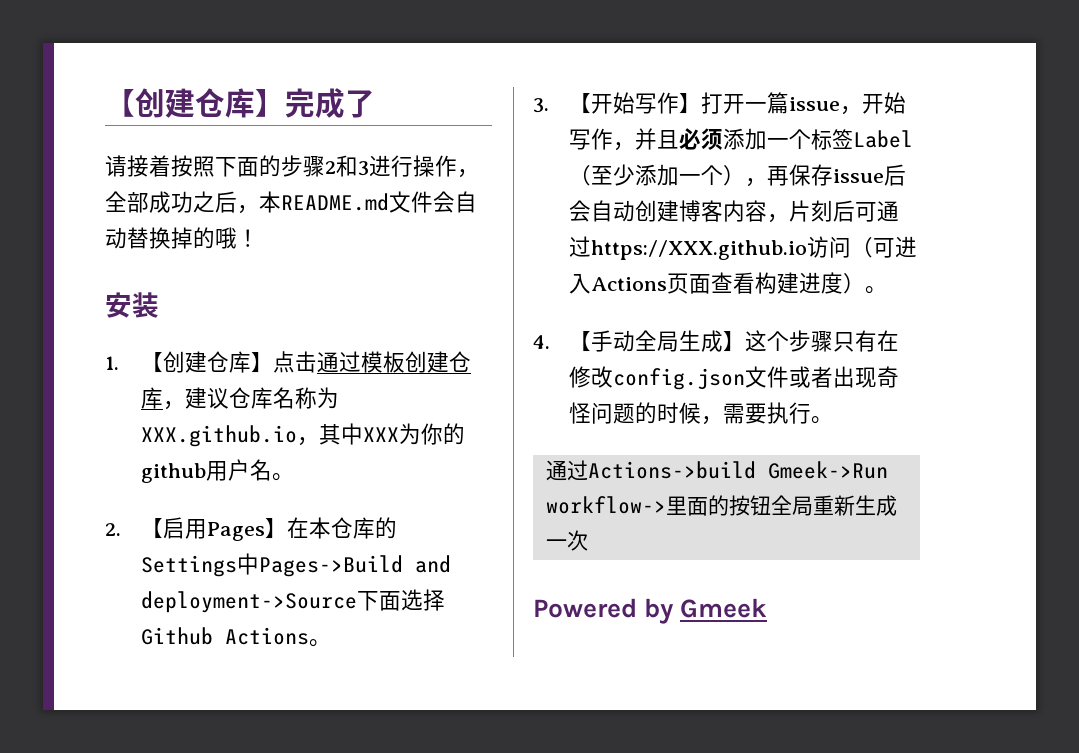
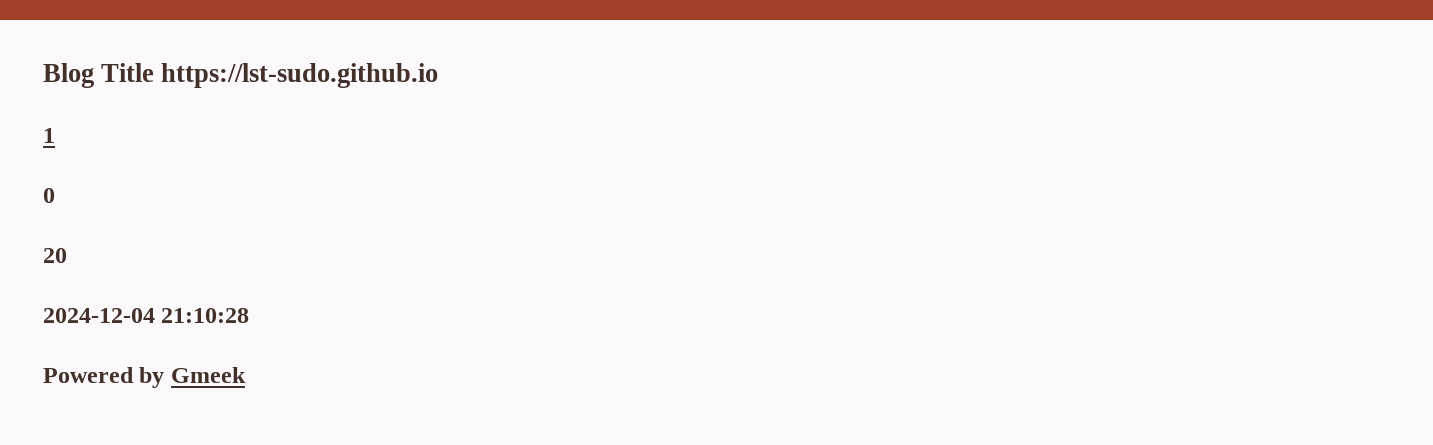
- 【创建仓库】完成了
- 请接着按照下面的步骤2和3进行操作，全部成功之后，本README.md文件会自动替换掉的哦！
- 安装
- 1.【创建仓库】点击通过模板创建仓库，建议仓库名称为XXX.github.io，其中XXX为你的github用户名。
- 2.【启用Pages】在本仓库的Settings中Pages->Build and deployment->Source下面选择Github Actions。
- 3.【开始写作】打开一篇issue，开始写作，并且必须添加一个标签Label（至少添加一个），再保存issue后会自动创建博客内容，片刻后可通过https://XXX.github.io访问（可进入Actions页面查看构建进度）。
- 4.【手动全局生成】这个步骤只有在修改config.json文件或者出现奇怪问题的时候，需要执行。
- 通过Actions->build Gmeek->Run workflow->里面的按钮全局重新生成一次
+ Blog Title https://lst-sudo.github.io
+ 1
+ 0
+ 20
+ 2024-12-04 21:10:28

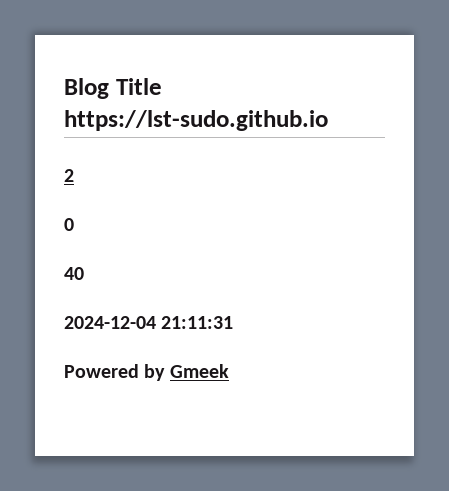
- 1
+ 2
- 20
+ 40
- 2024-12-04 21:10:28
+ 2024-12-04 21:11:31

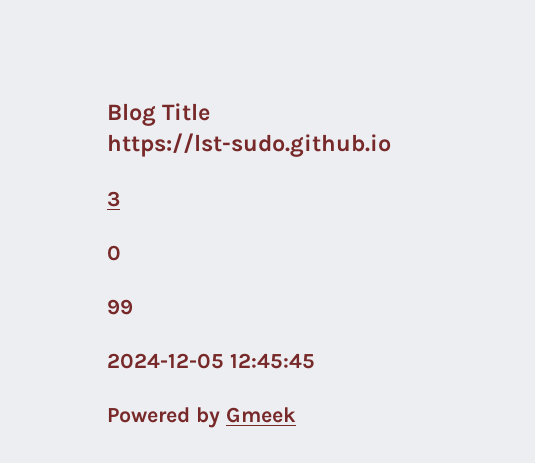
- 2
+ 3
- 40
- 2024-12-04 21:11:31
+ 99
+ 2024-12-05 12:45:45

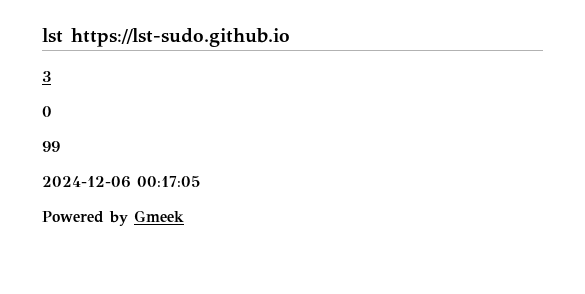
- Blog Title https://lst-sudo.github.io
+ lst https://lst-sudo.github.io
- 2024-12-05 12:45:45
+ 2024-12-06 00:17:05

